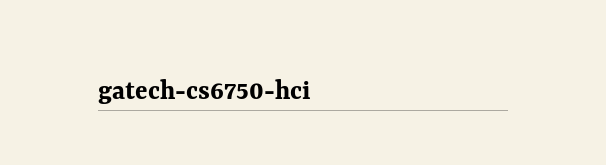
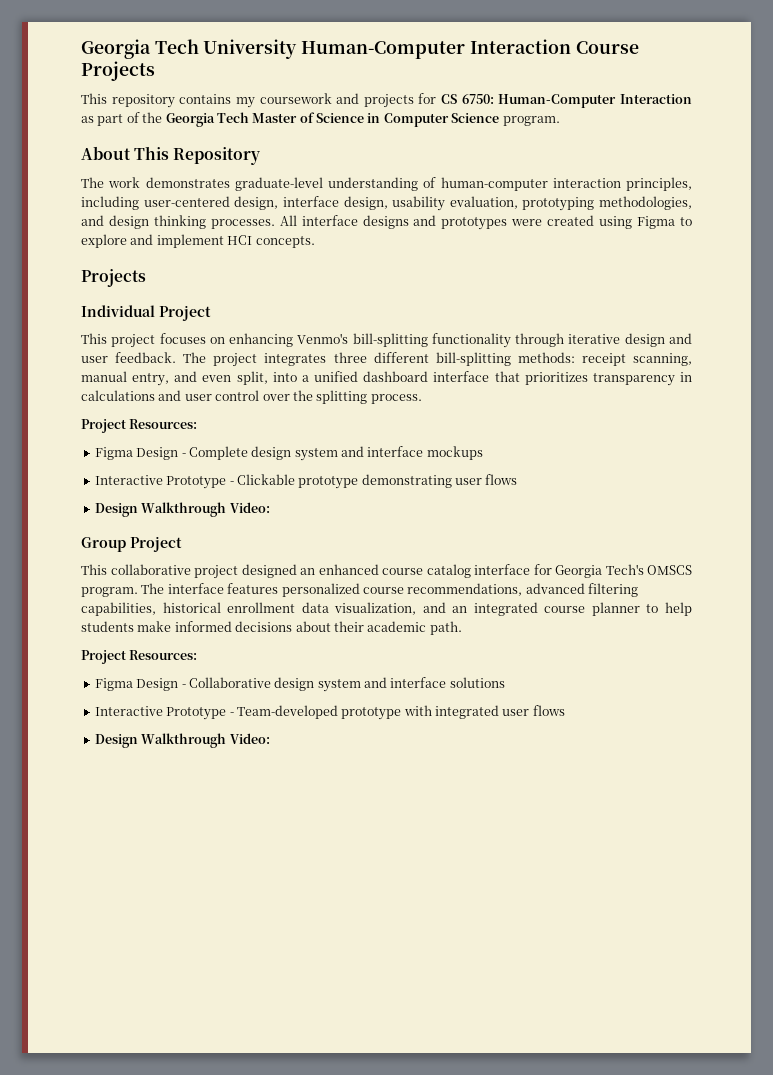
- gatech-cs6750-hci
+ Georgia Tech University Human-Computer Interaction Course Projects
+ This repository contains my coursework and projects for CS 6750: Human-Computer Interaction as part of the Georgia Tech Master of Science in Computer Science program.
+ About This Repository
+ The work demonstrates graduate-level understanding of human-computer interaction principles, including user-centered design, interface design, usability evaluation, prototyping methodologies, and design thinking processes. All interface designs and prototypes were created using Figma to explore and implement HCI concepts.
+ Projects
+ Individual Project
+ This project focuses on enhancing Venmo's bill-splitting functionality through iterative design and user feedback. The project integrates three different bill-splitting methods: receipt scanning, manual entry, and even split, into a unified dashboard interface that prioritizes transparency in calculations and user control over the splitting process.
+ Project Resources:
+ Figma Design - Complete design system and interface mockups
+ Interactive Prototype - Clickable prototype demonstrating user flows
+ Design Walkthrough Video:
+ Group Project
+ This collaborative project designed an enhanced course catalog interface for Georgia Tech's OMSCS program. The interface features personalized course recommendations, advanced filtering capabilities, historical enrollment data visualization, and an integrated course planner to help students make informed decisions about their academic path.
+ Project Resources:
+ Figma Design - Collaborative design system and interface solutions
+ Interactive Prototype - Team-developed prototype with integrated user flows
+ Design Walkthrough Video:

